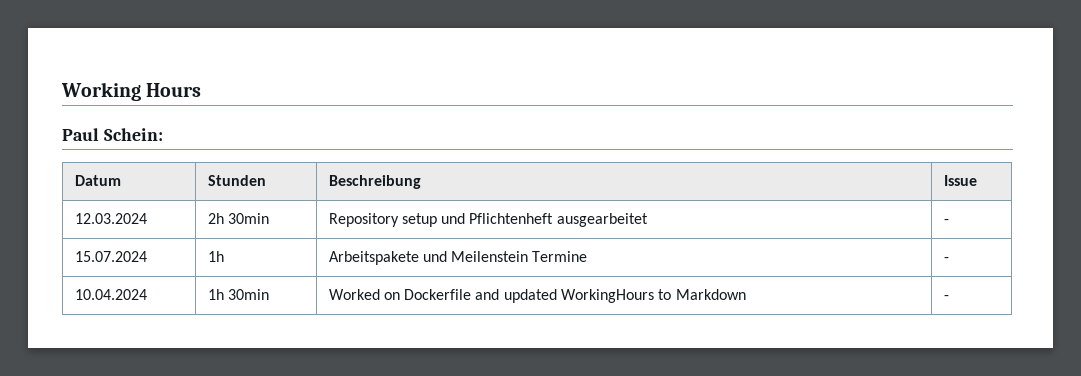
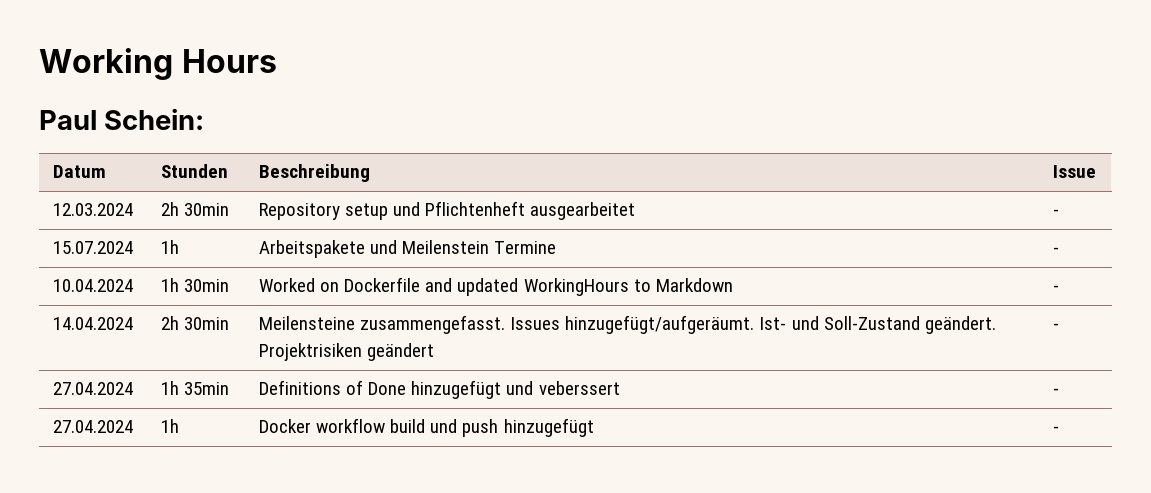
+ 14.04.2024 | 2h 30min | Meilensteine zusammengefasst. Issues hinzugefügt/aufgeräumt. Ist- und Soll-Zustand geändert. Projektrisiken geändert | -
+ 27.04.2024 | 1h 35min | Definitions of Done hinzugefügt und veberssert | -
+ 27.04.2024 | 1h | Docker workflow build und push hinzugefügt | -

